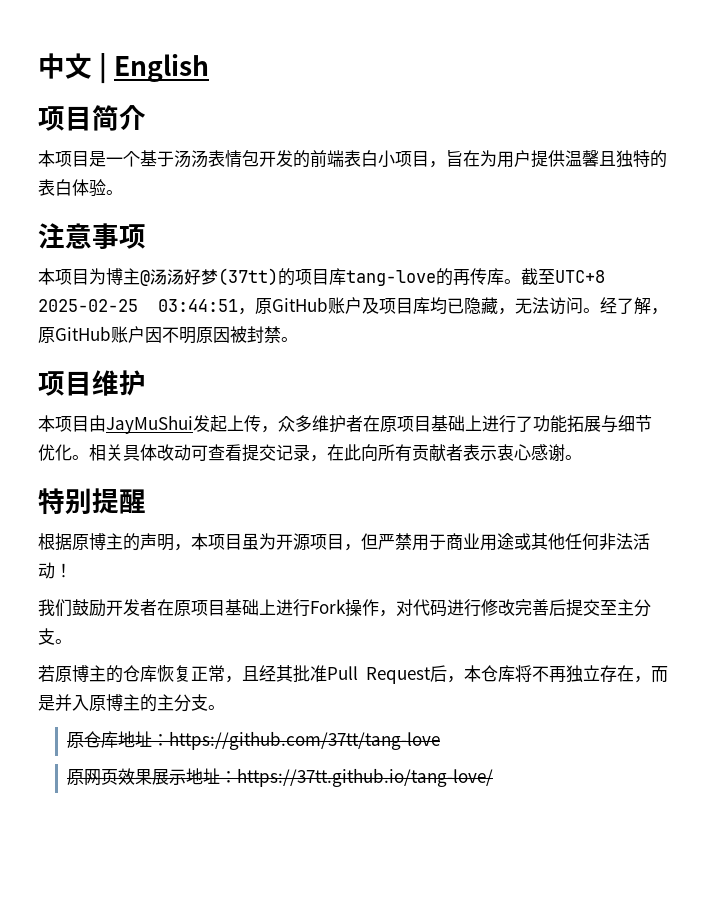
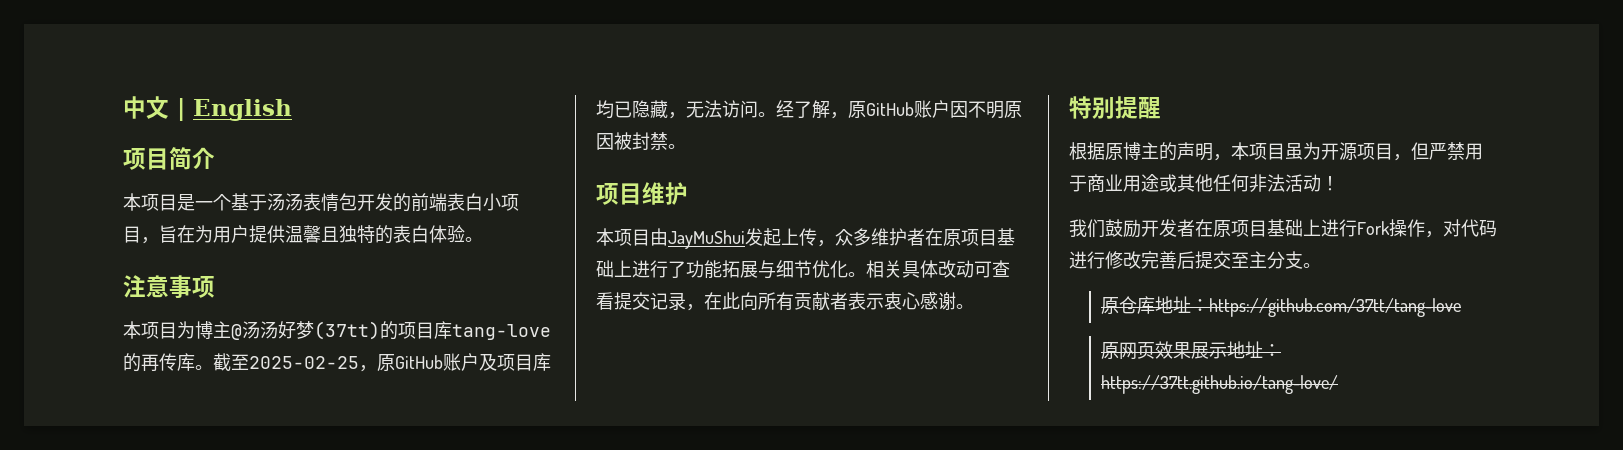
- 截至UTC+8 2025-02-25 03:44:51，原GitHub账户及项目库均已隐藏，无法访问。
+ 截至2025-02-25，原GitHub账户及项目库均已隐藏，无法访问。
- 若原博主的仓库恢复正常，且经其批准Pull Request后，本仓库将不再独立存在，而是并入原博主的主分支。

